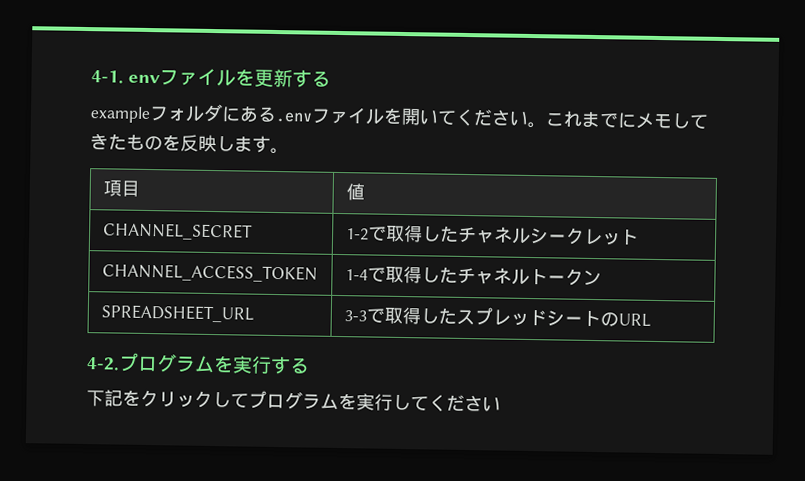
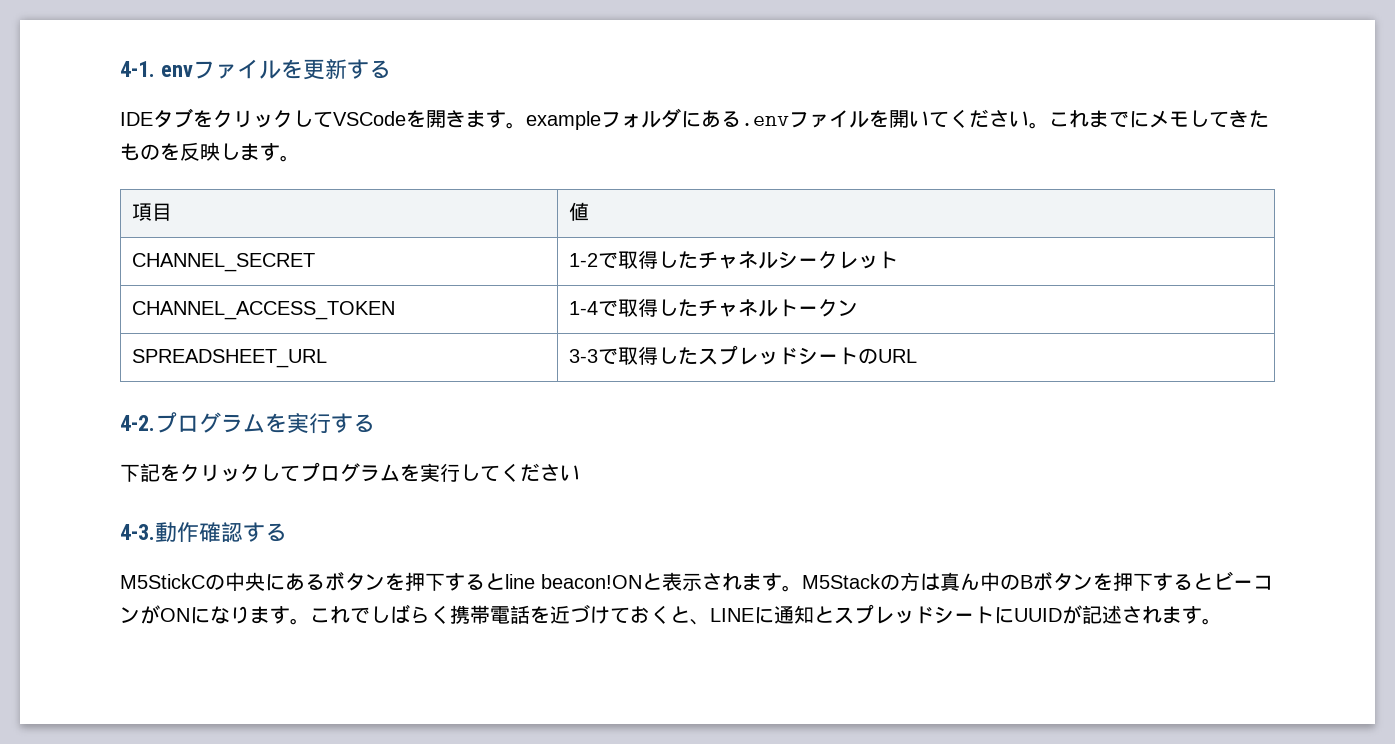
- exampleフォルダにある.envファイルを開いてください。
+ IDEタブをクリックしてVSCodeを開きます。exampleフォルダにある.envファイルを開いてください。
+ 4-3.動作確認する
+ M5StickCの中央にあるボタンを押下するとline beacon!ONと表示されます。M5Stackの方は真ん中のBボタンを押下するとビーコンがONになります。これでしばらく携帯電話を近づけておくと、LINEに通知とスプレッドシートにUUIDが記述されます。

